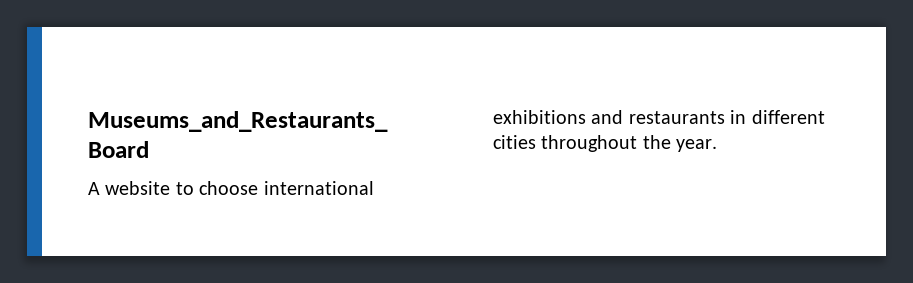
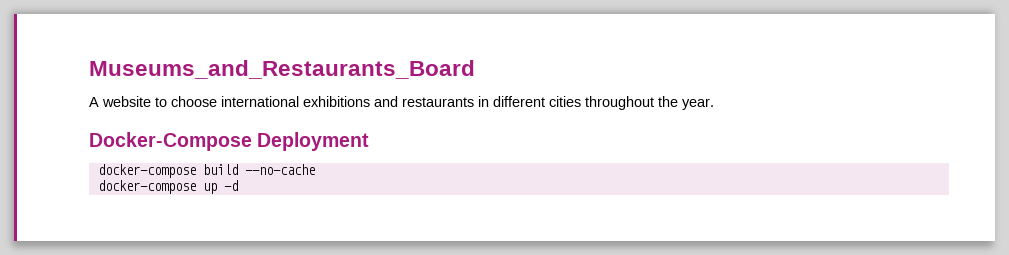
+ Docker-Compose Deployment
+ docker-compose build --no-cache
+ docker-compose up -d

